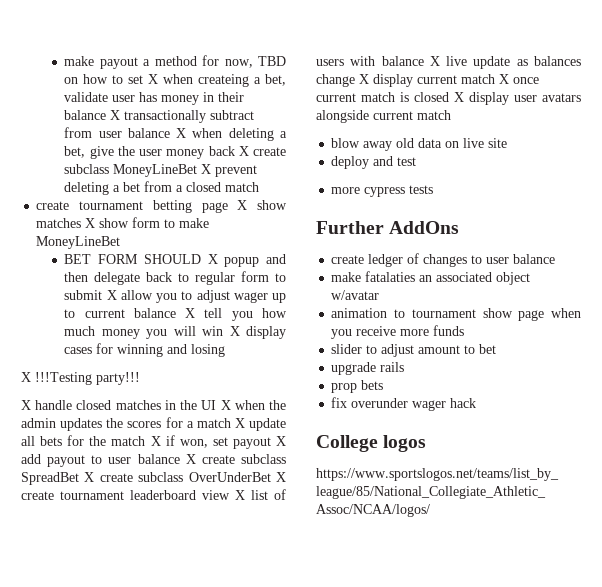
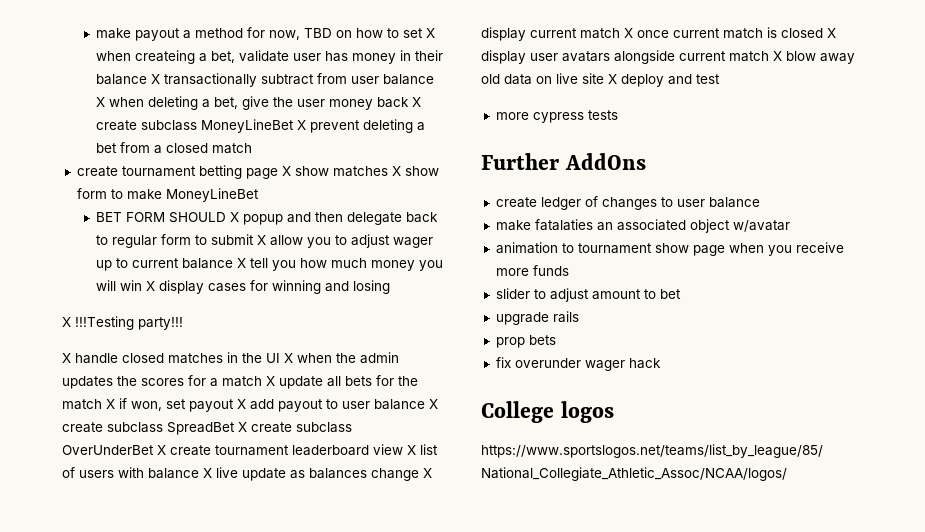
- X handle closed matches in the UI X when the admin updates the scores for a match X update all bets for the match X if won, set payout X add payout to user balance X create subclass SpreadBet X create subclass OverUnderBet X create tournament leaderboard view X list of users with balance X live update as balances change X display current match X once current match is closed X display user avatars alongside current match
- blow away old data on live site
- deploy and test
+ X handle closed matches in the UI X when the admin updates the scores for a match X update all bets for the match X if won, set payout X add payout to user balance X create subclass SpreadBet X create subclass OverUnderBet X create tournament leaderboard view X list of users with balance X live update as balances change X display current match X once current match is closed X display user avatars alongside current match X blow away old data on live site X deploy and test

